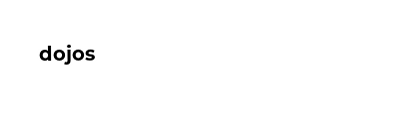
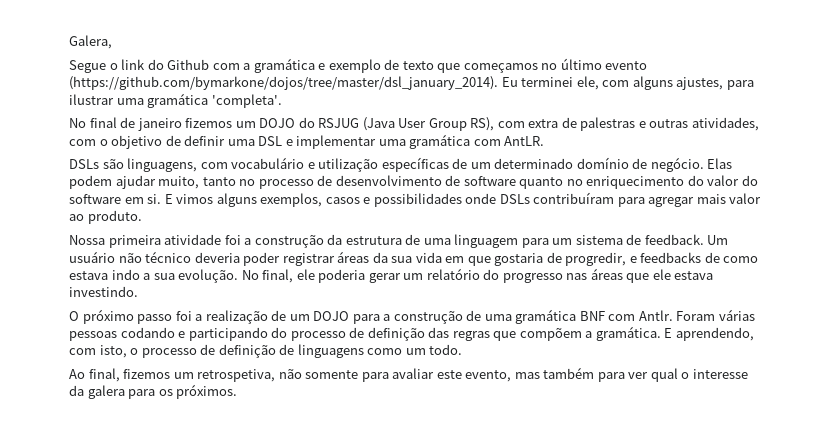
- dojos
+ Galera,
+ Segue o link do Github com a gramática e exemplo de texto que começamos no último evento (https://github.com/bymarkone/dojos/tree/master/dsl_january_2014). Eu terminei ele, com alguns ajustes, para ilustrar uma gramática 'completa'.
+ No final de janeiro fizemos um DOJO do RSJUG (Java User Group RS), com extra de palestras e outras atividades, com o objetivo de definir uma DSL e implementar uma gramática com AntLR.
+ DSLs são linguagens, com vocabulário e utilização específicas de um determinado domínio de negócio. Elas podem ajudar muito, tanto no processo de desenvolvimento de software quanto no enriquecimento do valor do software em si. E vimos alguns exemplos, casos e possibilidades onde DSLs contribuíram para agregar mais valor ao produto.
+ Nossa primeira atividade foi a construção da estrutura de uma linguagem para um sistema de feedback. Um usuário não técnico deveria poder registrar áreas da sua vida em que gostaria de progredir, e feedbacks de como estava indo a sua evolução. No final, ele poderia gerar um relatório do progresso nas áreas que ele estava investindo.
+ O próximo passo foi a realização de um DOJO para a construção de uma gramática BNF com Antlr. Foram várias pessoas codando e participando do processo de definição das regras que compõem a gramática. E aprendendo, com isto, o processo de definição de linguagens como um todo.
+ Ao final, fizemos um retrospetiva, não somente para avaliar este evento, mas também para ver qual o interesse da galera para os próximos.

